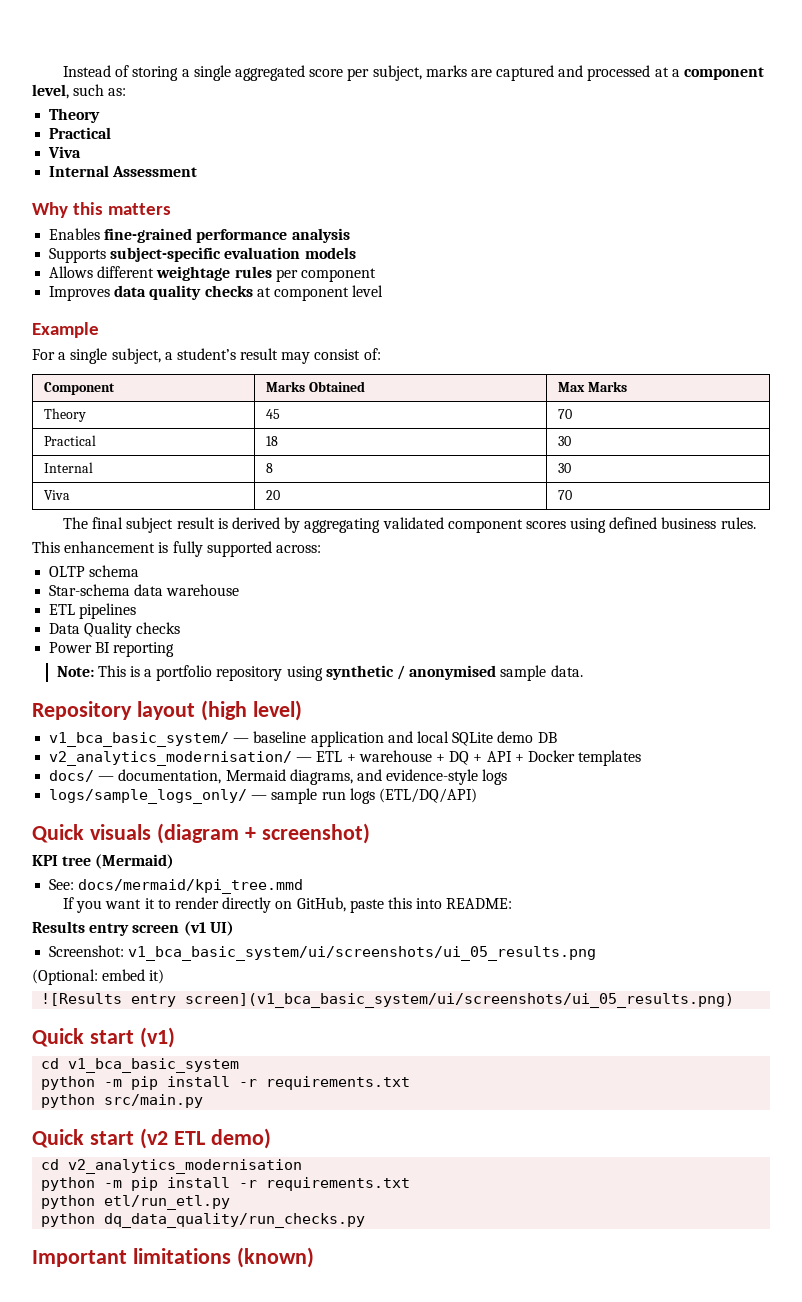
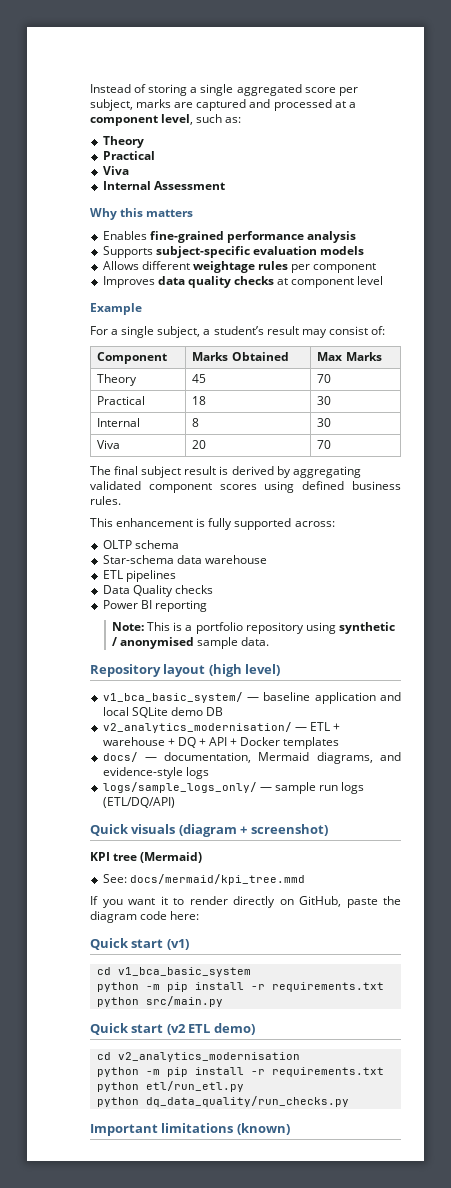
- If you want it to render directly on GitHub, paste this into README:
- Results entry screen (v1 UI)
- Screenshot: v1_bca_basic_system/ui/screenshots/ui_05_results.png
- (Optional: embed it)
- ![Results entry screen](v1_bca_basic_system/ui/screenshots/ui_05_results.png)
+ If you want it to render directly on GitHub, paste the diagram code here:

